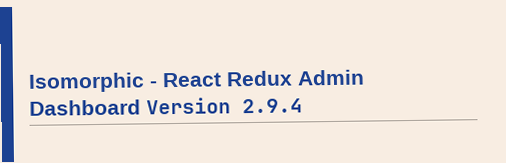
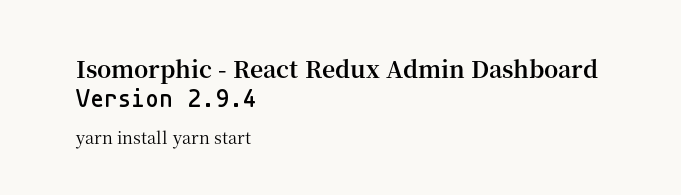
+ yarn install yarn start

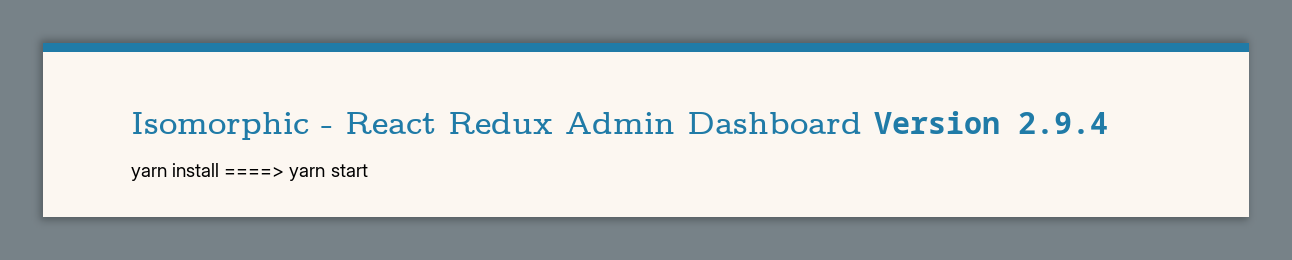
- yarn install yarn start
+ yarn install ====> yarn start

